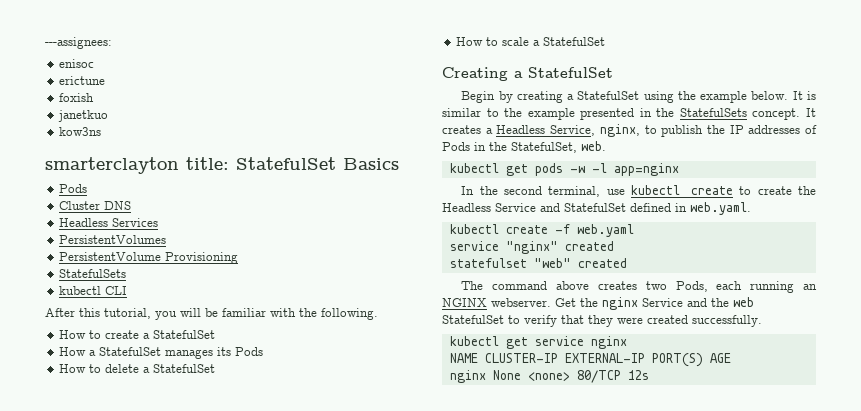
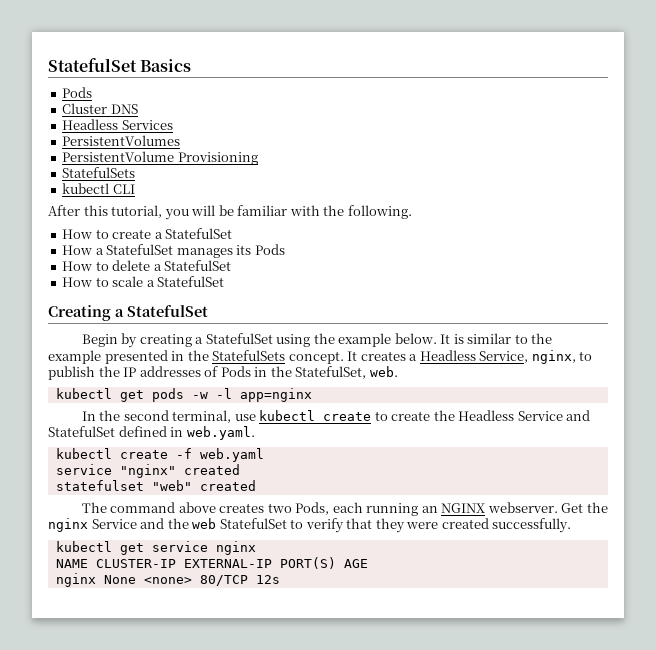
- ---assignees:
- enisoc
- erictune
- foxish
- janetkuo
- kow3ns
- smarterclayton title: StatefulSet Basics
+ StatefulSet Basics

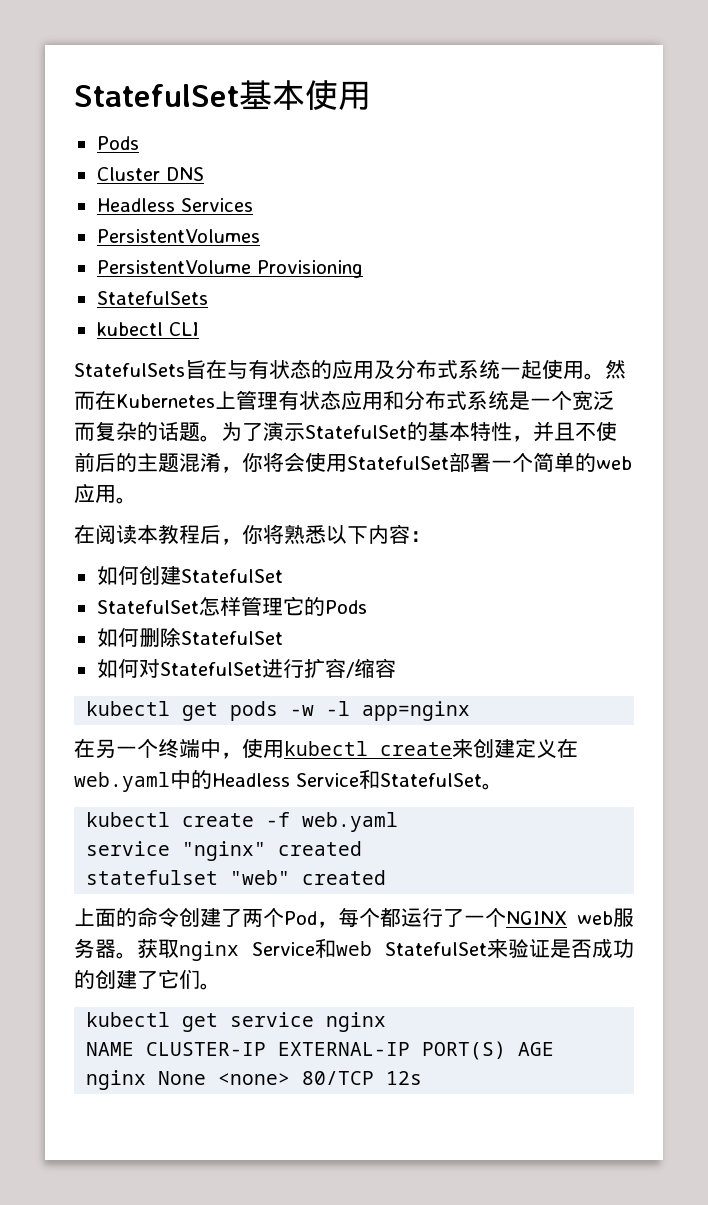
- StatefulSet Basics
+ StatefulSet基本使用
- After this tutorial, you will be familiar with the following.
- How to create a StatefulSet
- How a StatefulSet manages its Pods
- How to delete a StatefulSet
- How to scale a StatefulSet
- Creating a StatefulSet
- Begin by creating a StatefulSet using the example below. It is similar to the example presented in the StatefulSets concept. It creates a Headless Service, nginx, to publish the IP addresses of Pods in the StatefulSet, web.
+ StatefulSets旨在与有状态的应用及分布式系统一起使用。然而在Kubernetes上管理有状态应用和分布式系统是一个宽泛而复杂的话题。为了演示StatefulSet的基本特性，并且不使前后的主题混淆，你将会使用StatefulSet部署一个简单的web应用。
+ 在阅读本教程后，你将熟悉以下内容：
+ 如何创建StatefulSet
+ StatefulSet怎样管理它的Pods
+ 如何删除StatefulSet
+ 如何对StatefulSet进行扩容/缩容
- In the second terminal, use kubectl create to create the Headless Service and StatefulSet defined in web.yaml.
+ 在另一个终端中，使用kubectl create来创建定义在web.yaml中的Headless Service和StatefulSet。
- The command above creates two Pods, each running an NGINX webserver. Get the nginx Service and the web StatefulSet to verify that they were created successfully.
+ 上面的命令创建了两个Pod，每个都运行了一个NGINX web服务器。获取nginx Service和web StatefulSet来验证是否成功的创建了它们。

